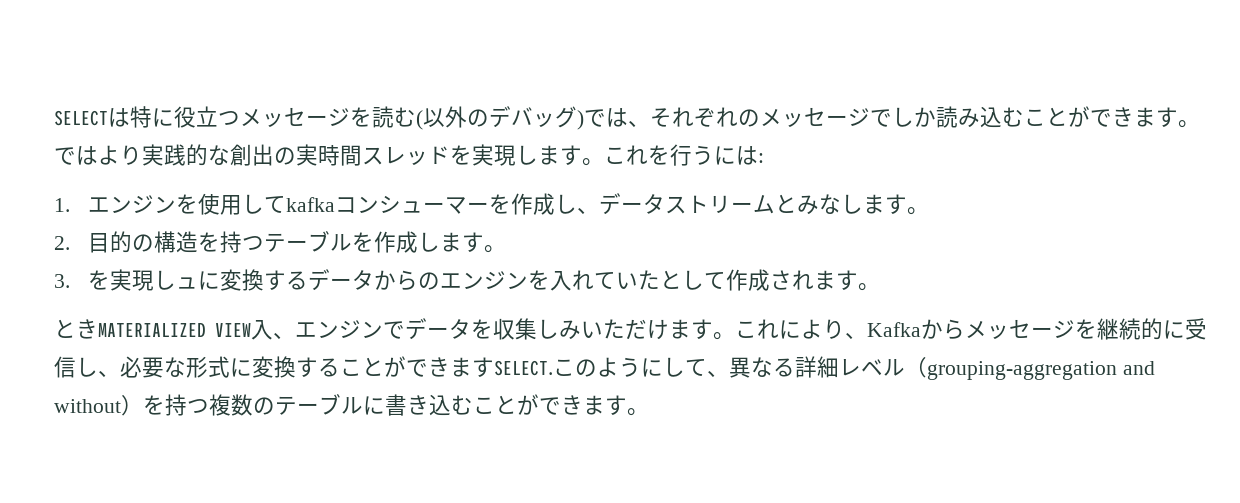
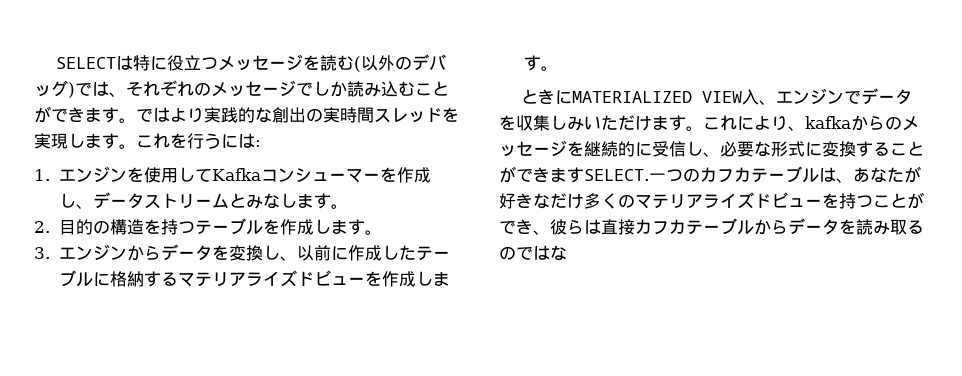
- 1.エンジンを使用してkafkaコンシューマーを作成し、データストリームとみなします。
+ 1.エンジンを使用してKafkaコンシューマーを作成し、データストリームとみなします。
- 3.を実現しュに変換するデータからのエンジンを入れていたとして作成されます。
+ 3.エンジンからデータを変換し、以前に作成したテーブルに格納するマテリアライズドビューを作成します。
- ときMATERIALIZED VIEW入、エンジンでデータを収集しみいただけます。
+ ときにMATERIALIZED VIEW入、エンジンでデータを収集しみいただけます。
- これにより、Kafkaからメッセージを継続的に受信し、必要な形式に変換することができますSELECT.
+ これにより、kafkaからのメッセージを継続的に受信し、必要な形式に変換することができますSELECT.
- このようにして、異なる詳細レベル（grouping-aggregation and without）を持つ複数のテーブルに書き込むことができます。
+ 一つのカフカテーブルは、あなたが好きなだけ多くのマテリアライズドビューを持つことができ、彼らは直接カフカテーブルからデータを読み取るのではな

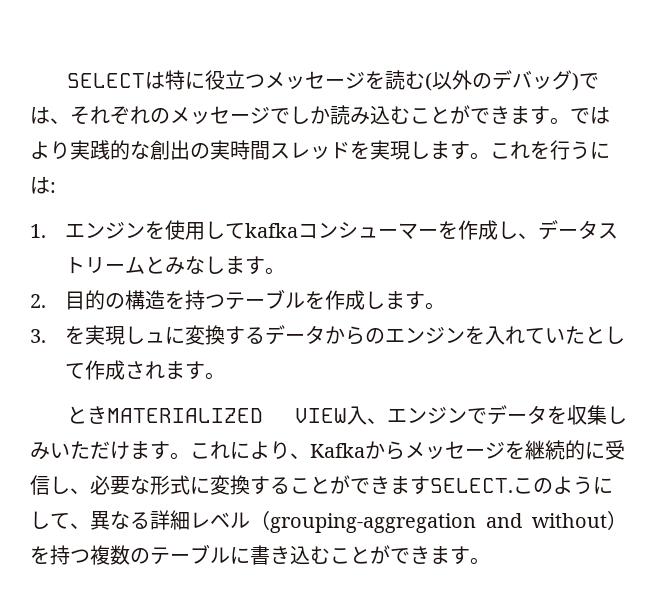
- 1.エンジンを使用してKafkaコンシューマーを作成し、データストリームとみなします。
+ 1.エンジンを使用してkafkaコンシューマーを作成し、データストリームとみなします。
- 3.エンジンからデータを変換し、以前に作成したテーブルに格納するマテリアライズドビューを作成します。
+ 3.を実現しュに変換するデータからのエンジンを入れていたとして作成されます。
- ときにMATERIALIZED VIEW入、エンジンでデータを収集しみいただけます。
+ ときMATERIALIZED VIEW入、エンジンでデータを収集しみいただけます。
- これにより、kafkaからのメッセージを継続的に受信し、必要な形式に変換することができますSELECT.
+ これにより、Kafkaからメッセージを継続的に受信し、必要な形式に変換することができますSELECT.
- 一つのカフカテーブルは、あなたが好きなだけ多くのマテリアライズドビューを持つことができ、彼らは直接カフカテーブルからデータを読み取るのではな
+ このようにして、異なる詳細レベル（grouping-aggregation and without）を持つ複数のテーブルに書き込むことができます。

